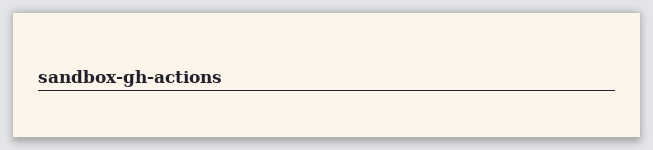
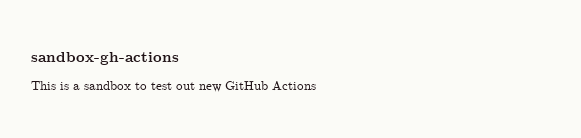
+ This is a sandbox to test out new GitHub Actions

